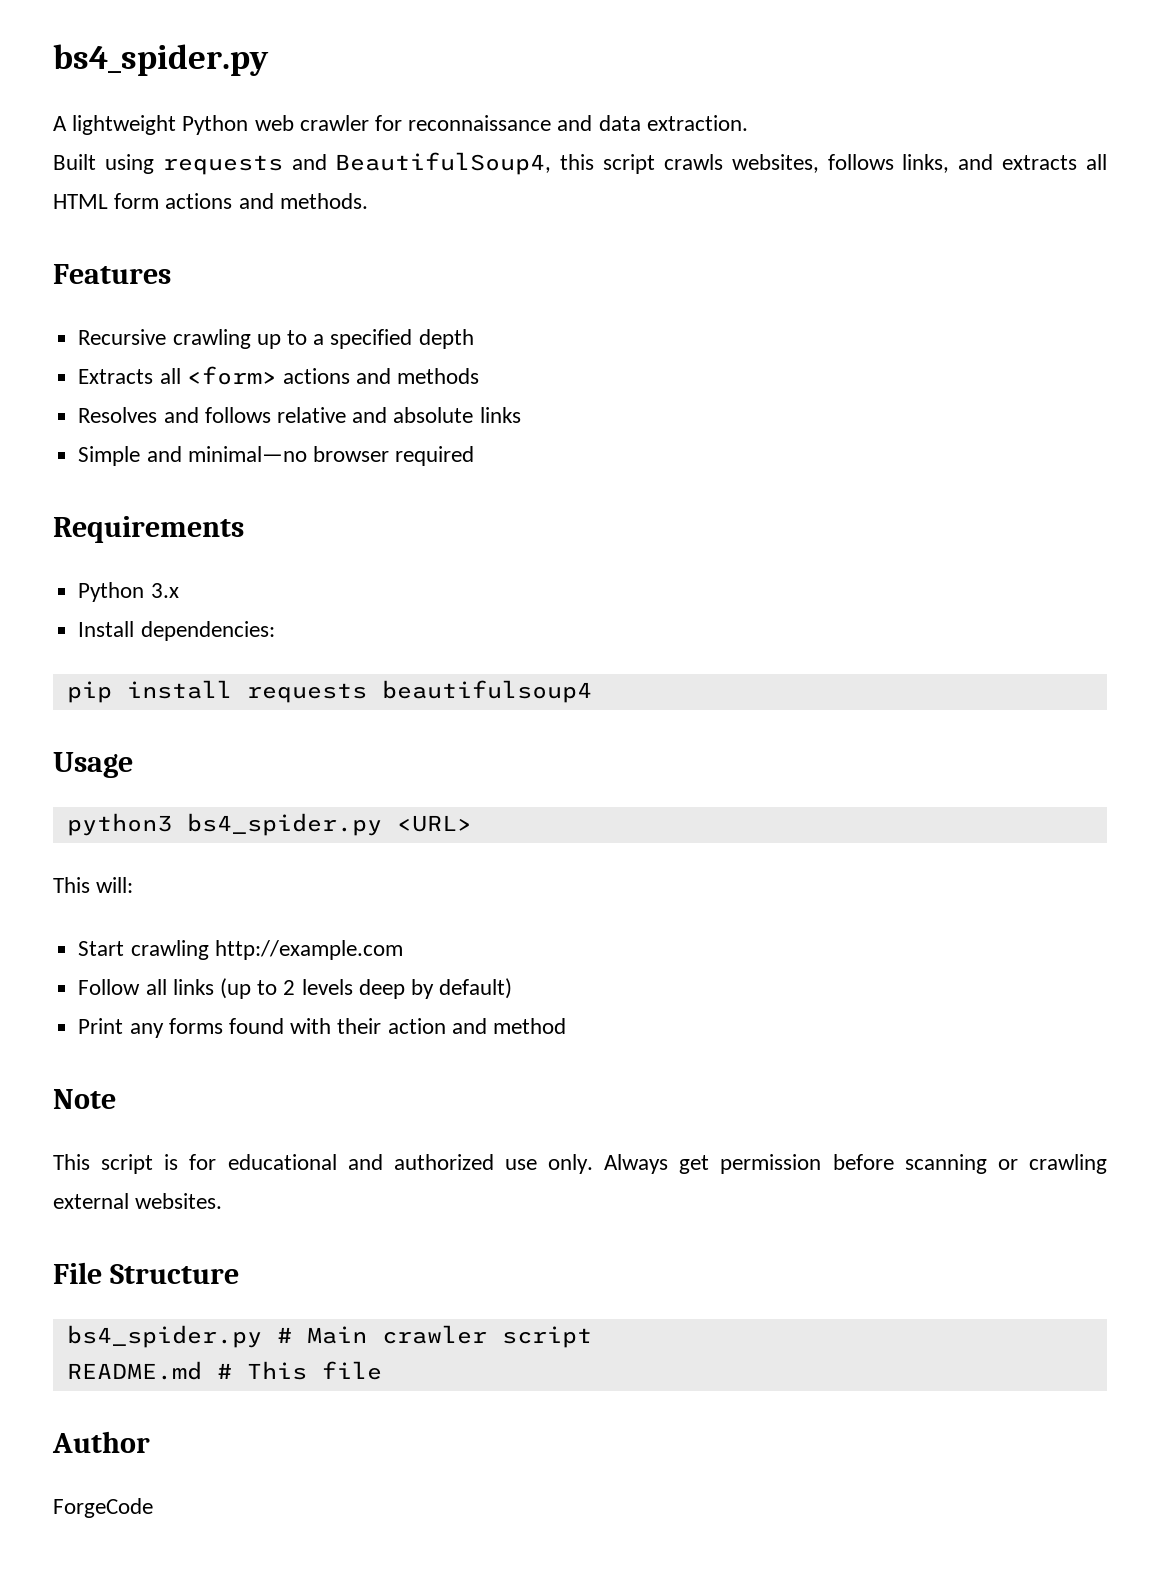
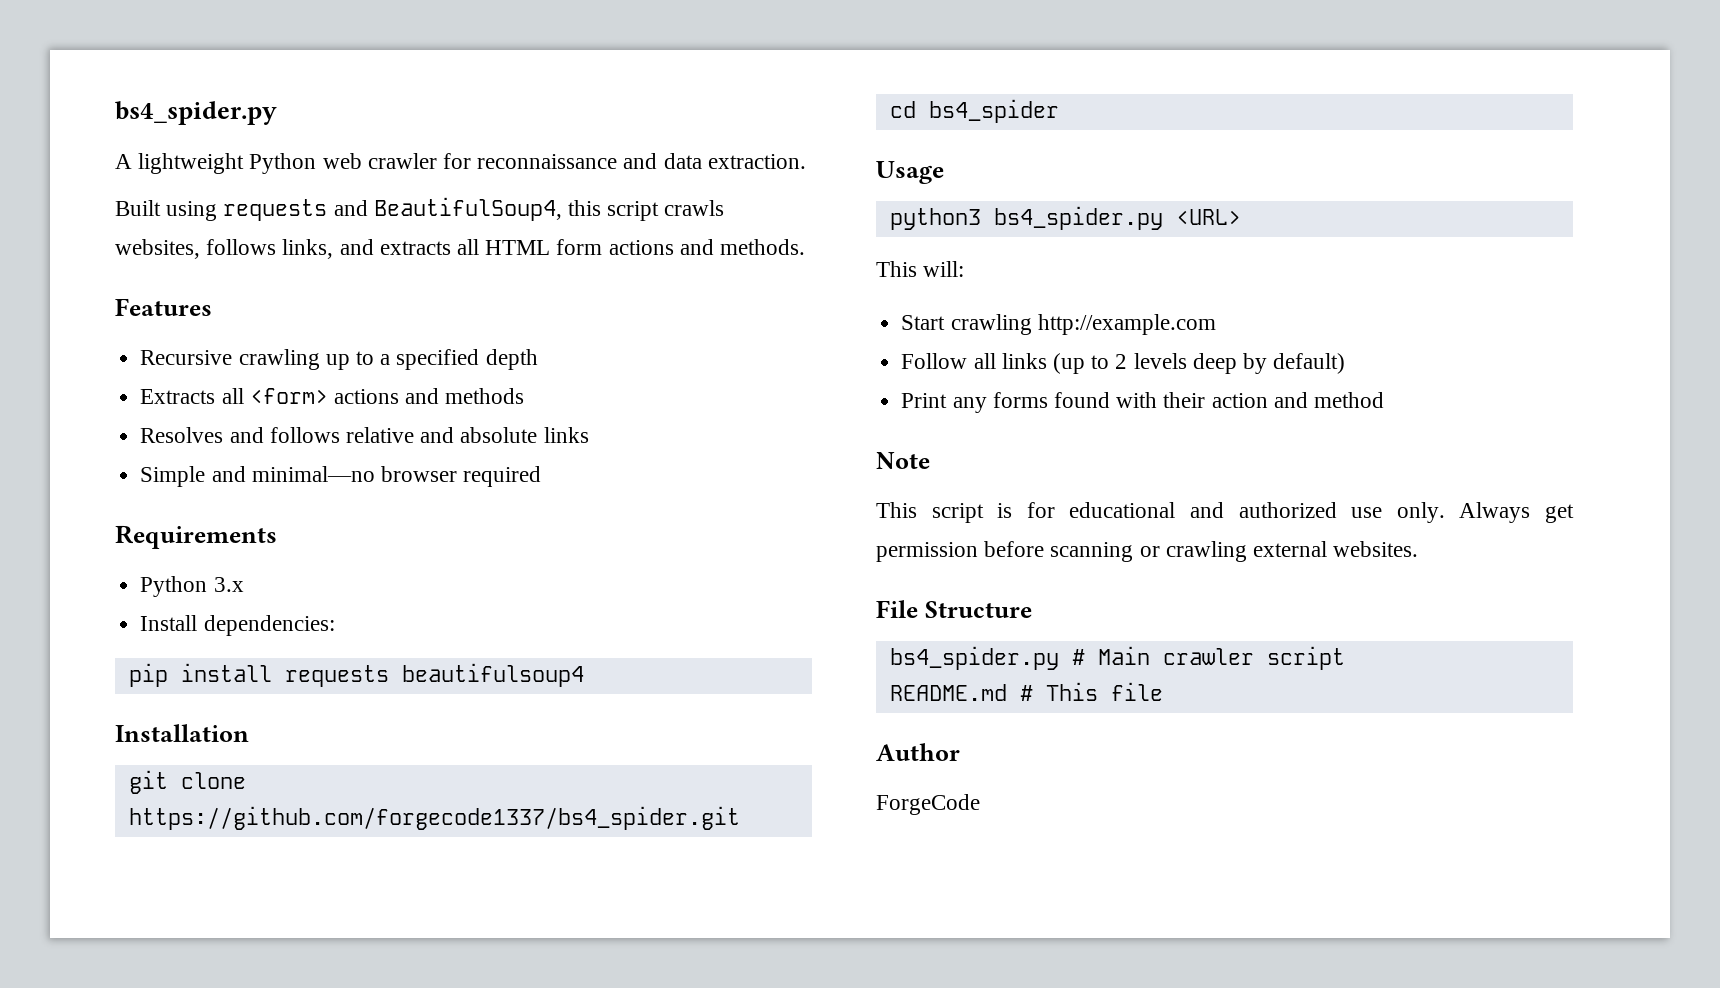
+ Installation
+ git clone https://github.com/forgecode1337/bs4_spider.git
+ cd bs4_spider

